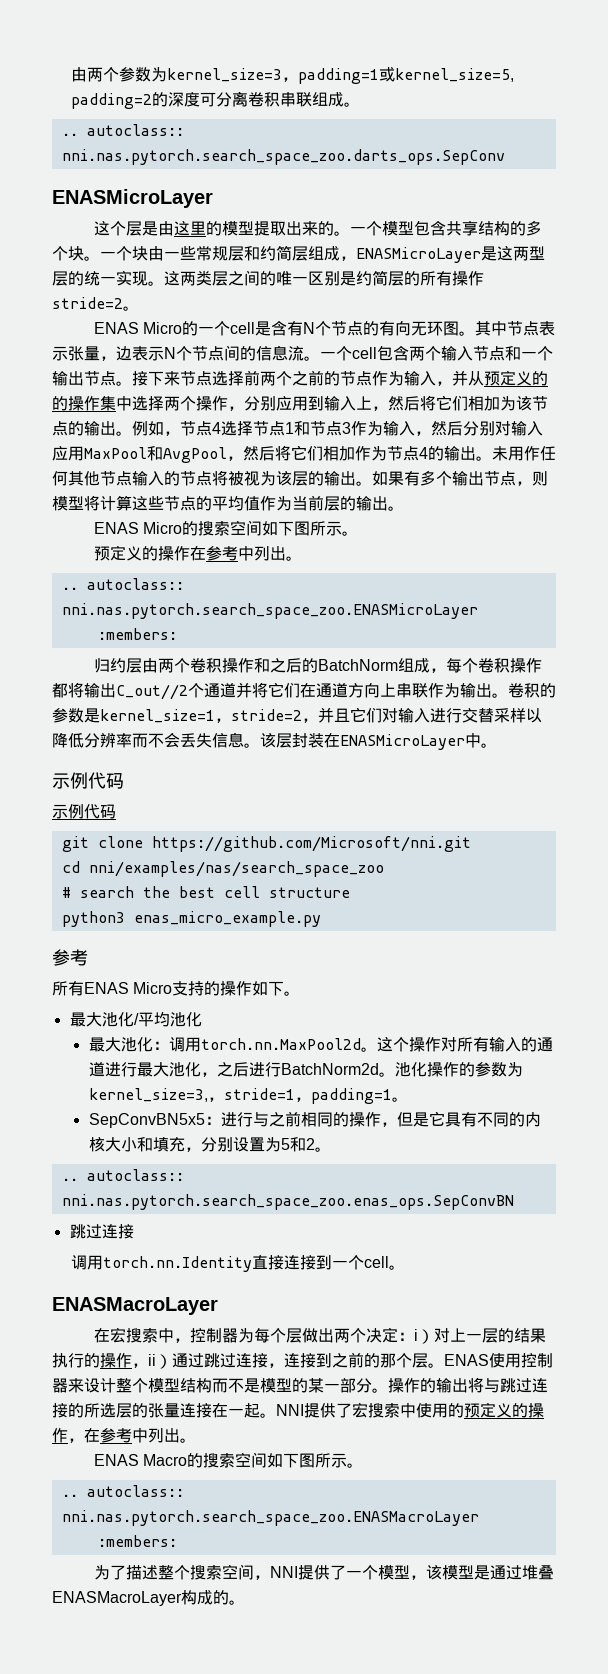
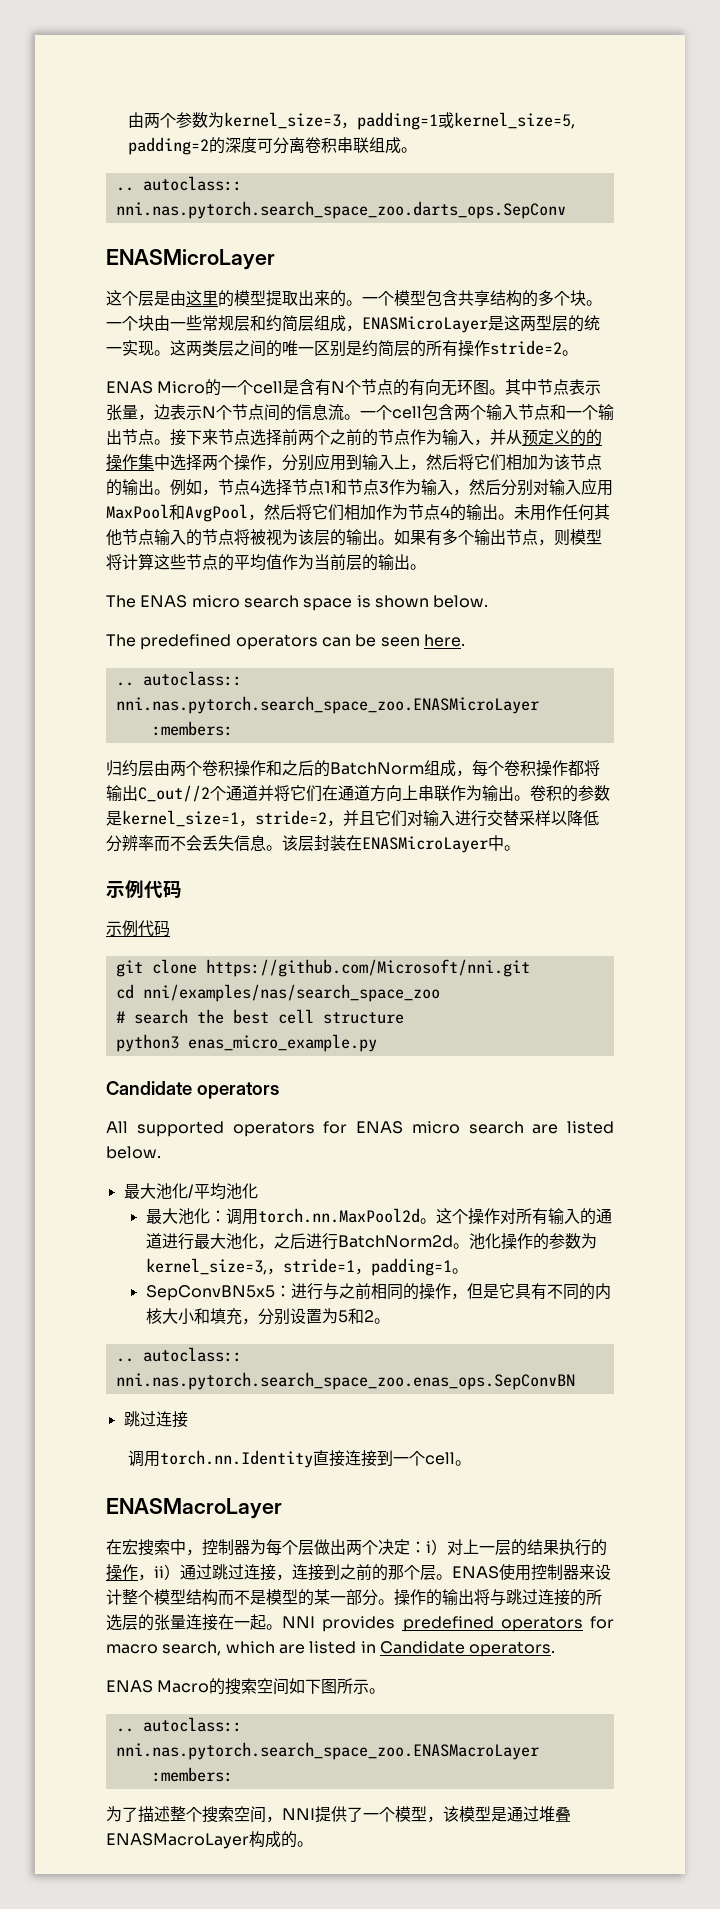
- ENAS Micro的搜索空间如下图所示。
- 预定义的操作在参考中列出。
+ The ENAS micro search space is shown below.
+ The predefined operators can be seen here.
  python3 enas_micro_example.py
- 参考
- 所有ENAS Micro支持的操作如下。
+ Candidate operators
+ All supported operators for ENAS micro search are listed below.
- NNI提供了宏搜索中使用的预定义的操作，在参考中列出。
+ NNI provides predefined operators for macro search, which are listed in Candidate operators.

